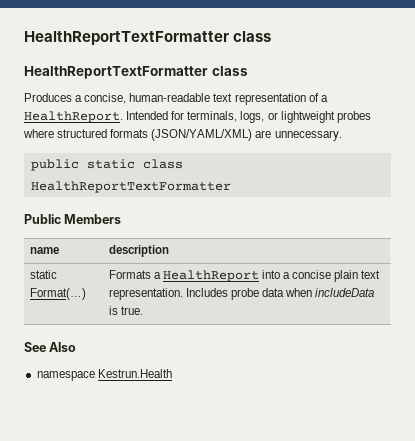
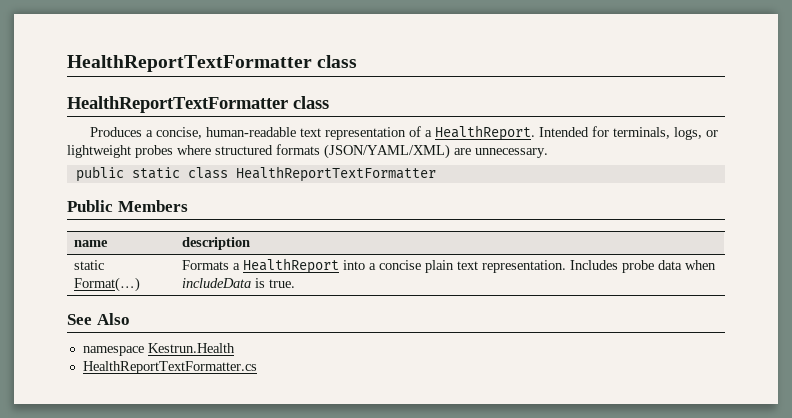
+ HealthReportTextFormatter.cs

